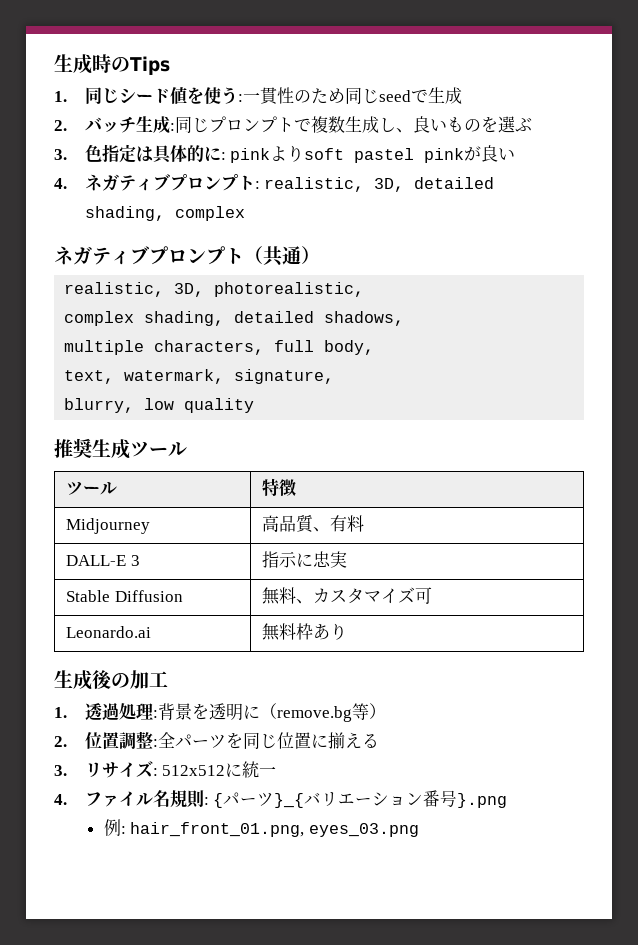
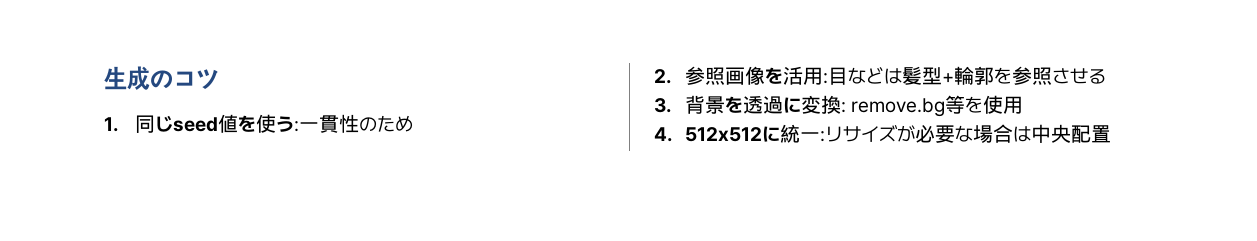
- 生成時のTips
+ 生成のコツ
- 1.同じシード値を使う:一貫性のため同じseedで生成
- 2.バッチ生成:同じプロンプトで複数生成し、良いものを選ぶ
- 3.色指定は具体的に: pinkよりsoft pastel pinkが良い
- 4.ネガティブプロンプト: realistic, 3D, detailed shading, complex
- ネガティブプロンプト（共通）
- realistic, 3D, photorealistic,
- complex shading, detailed shadows,
- multiple characters, full body,
- text, watermark, signature,
- blurry, low quality
- 推奨生成ツール
- ツール | 特徴
- Midjourney | 高品質、有料
- DALL-E 3 | 指示に忠実
- Stable Diffusion | 無料、カスタマイズ可
- Leonardo.ai | 無料枠あり
- 生成後の加工
- 1.透過処理:背景を透明に（remove.bg等）
- 2.位置調整:全パーツを同じ位置に揃える
- 3.リサイズ: 512x512に統一
- 4.ファイル名規則: {パーツ}_{バリエーション番号}.png
- 例: hair_front_01.png, eyes_03.png
+ 1.同じseed値を使う:一貫性のため
+ 2.参照画像を活用:目などは髪型+輪郭を参照させる
+ 3.背景を透過に変換: remove.bg等を使用
+ 4. 512x512に統一:リサイズが必要な場合は中央配置

